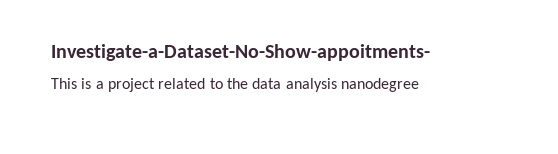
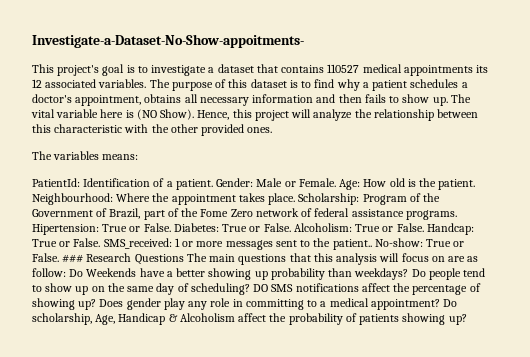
- This is a project related to the data analysis nanodegree
+ This project's goal is to investigate a dataset that contains 110527 medical appointments its 12 associated variables. The purpose of this dataset is to find why a patient schedules a doctor's appointment, obtains all necessary information and then fails to show up. The vital variable here is (NO Show). Hence, this project will analyze the relationship between this characteristic with the other provided ones.
+ The variables means:
+ PatientId: Identification of a patient. Gender: Male or Female. Age: How old is the patient. Neighbourhood: Where the appointment takes place. Scholarship: Program of the Government of Brazil, part of the Fome Zero network of federal assistance programs. Hipertension: True or False. Diabetes: True or False. Alcoholism: True or False. Handcap: True or False. SMS_received: 1 or more messages sent to the patient.. No-show: True or False. ### Research Questions The main questions that this analysis will focus on are as follow: Do Weekends have a better showing up probability than weekdays? Do people tend to show up on the same day of scheduling? DO SMS notifications affect the percentage of showing up? Does gender play any role in committing to a medical appointment? Do scholarship, Age, Handicap & Alcoholism affect the probability of patients showing up?

